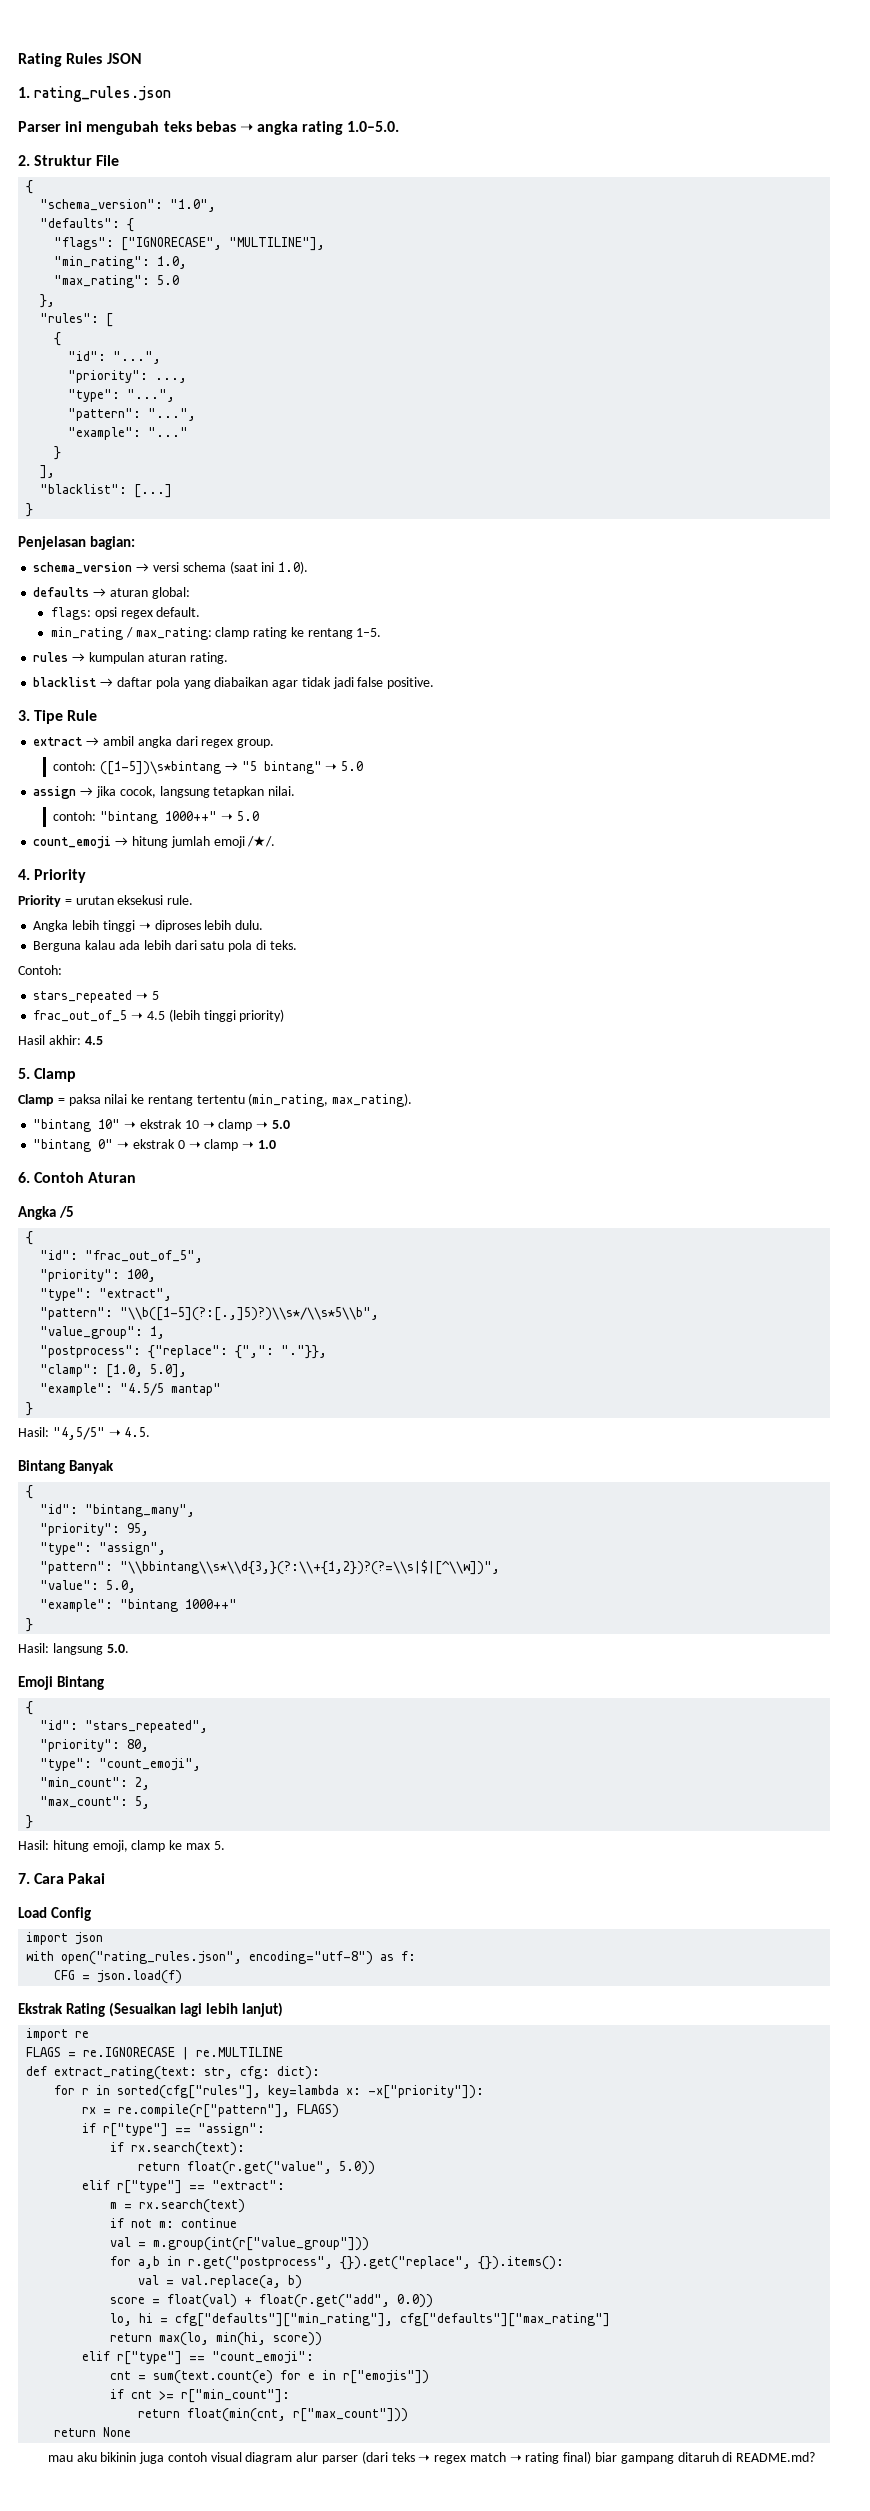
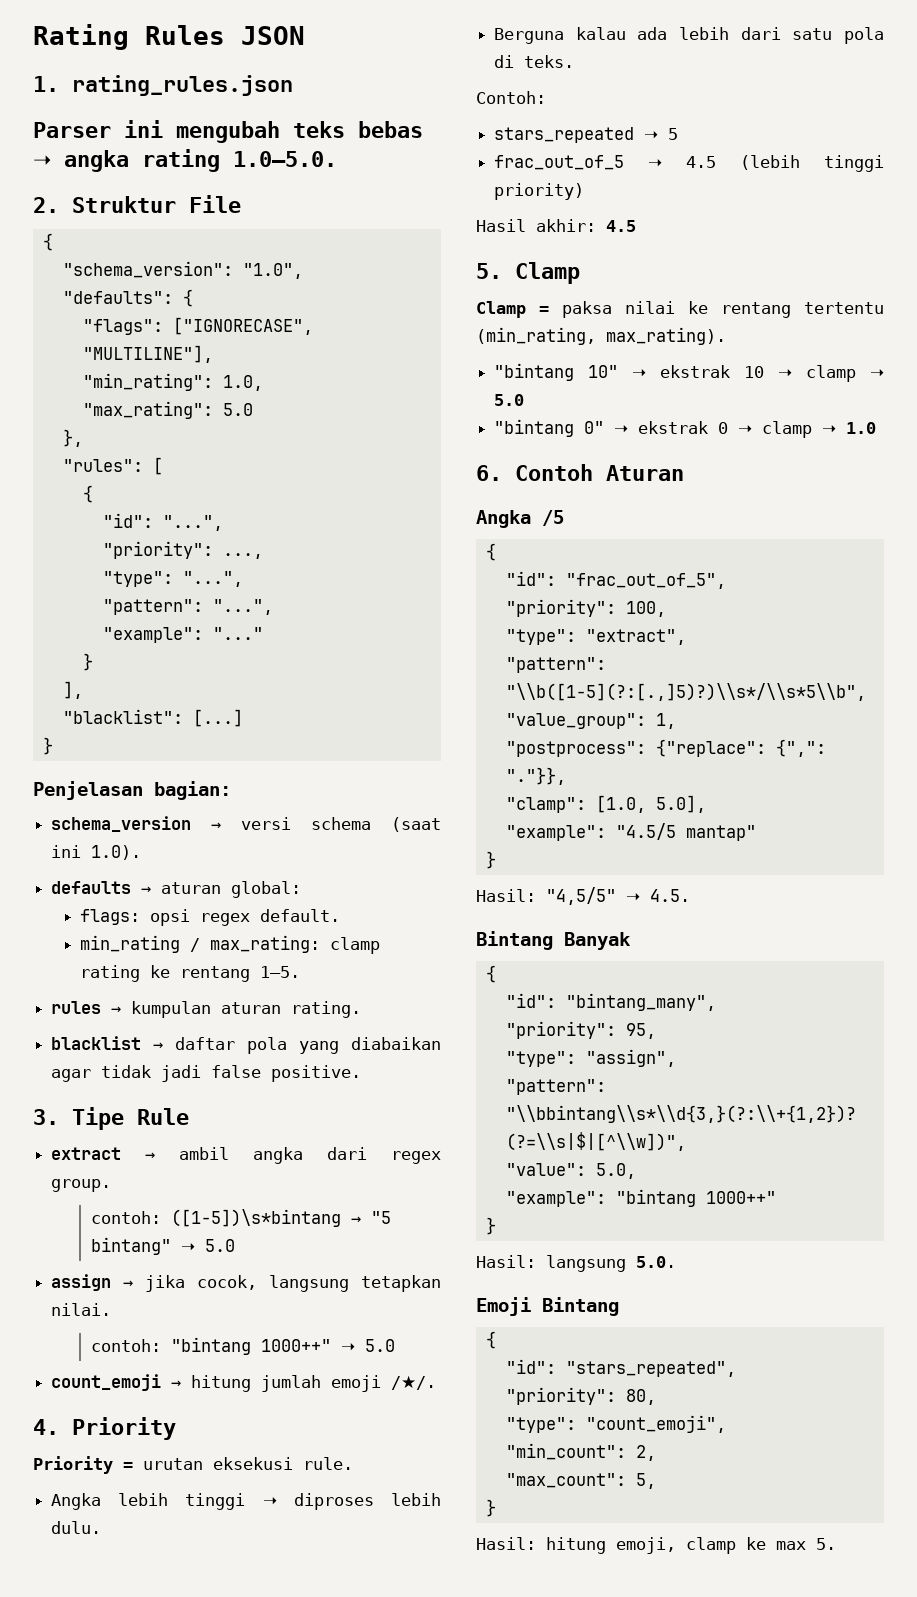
- 7. Cara Pakai
- Load Config
- import json
- with open("rating_rules.json", encoding="utf-8") as f:
- CFG = json.load(f)
- Ekstrak Rating (Sesuaikan lagi lebih lanjut)
- import re
- FLAGS = re.IGNORECASE | re.MULTILINE
- def extract_rating(text: str, cfg: dict):
- for r in sorted(cfg["rules"], key=lambda x: -x["priority"]):
- rx = re.compile(r["pattern"], FLAGS)
- if r["type"] == "assign":
- if rx.search(text):
- return float(r.get("value", 5.0))
- elif r["type"] == "extract":
- m = rx.search(text)
- if not m: continue
- val = m.group(int(r["value_group"]))
- for a,b in r.get("postprocess", {}).get("replace", {}).items():
- val = val.replace(a, b)
- score = float(val) + float(r.get("add", 0.0))
- lo, hi = cfg["defaults"]["min_rating"], cfg["defaults"]["max_rating"]
- return max(lo, min(hi, score))
- elif r["type"] == "count_emoji":
- cnt = sum(text.count(e) for e in r["emojis"])
- if cnt >= r["min_count"]:
- return float(min(cnt, r["max_count"]))
- return None
- mau aku bikinin juga contoh visual diagram alur parser (dari teks ➝ regex match ➝ rating final) biar gampang ditaruh di README.md?

